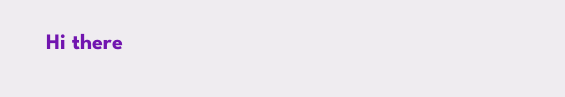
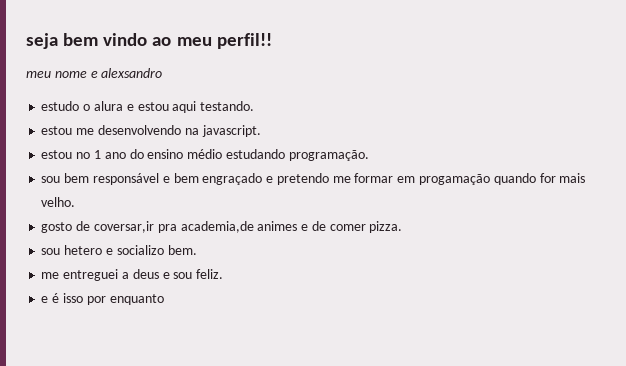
- Hi there
+ seja bem vindo ao meu perfil!!
+ meu nome e alexsandro
+ estudo o alura e estou aqui testando.
+ estou me desenvolvendo na javascript.
+ estou no 1 ano do ensino médio estudando programação.
+ sou bem responsável e bem engraçado e pretendo me formar em progamação quando for mais velho.
+ gosto de coversar,ir pra academia,de animes e de comer pizza.
+ sou hetero e socializo bem.
+ me entreguei a deus e sou feliz.
+ e é isso por enquanto

